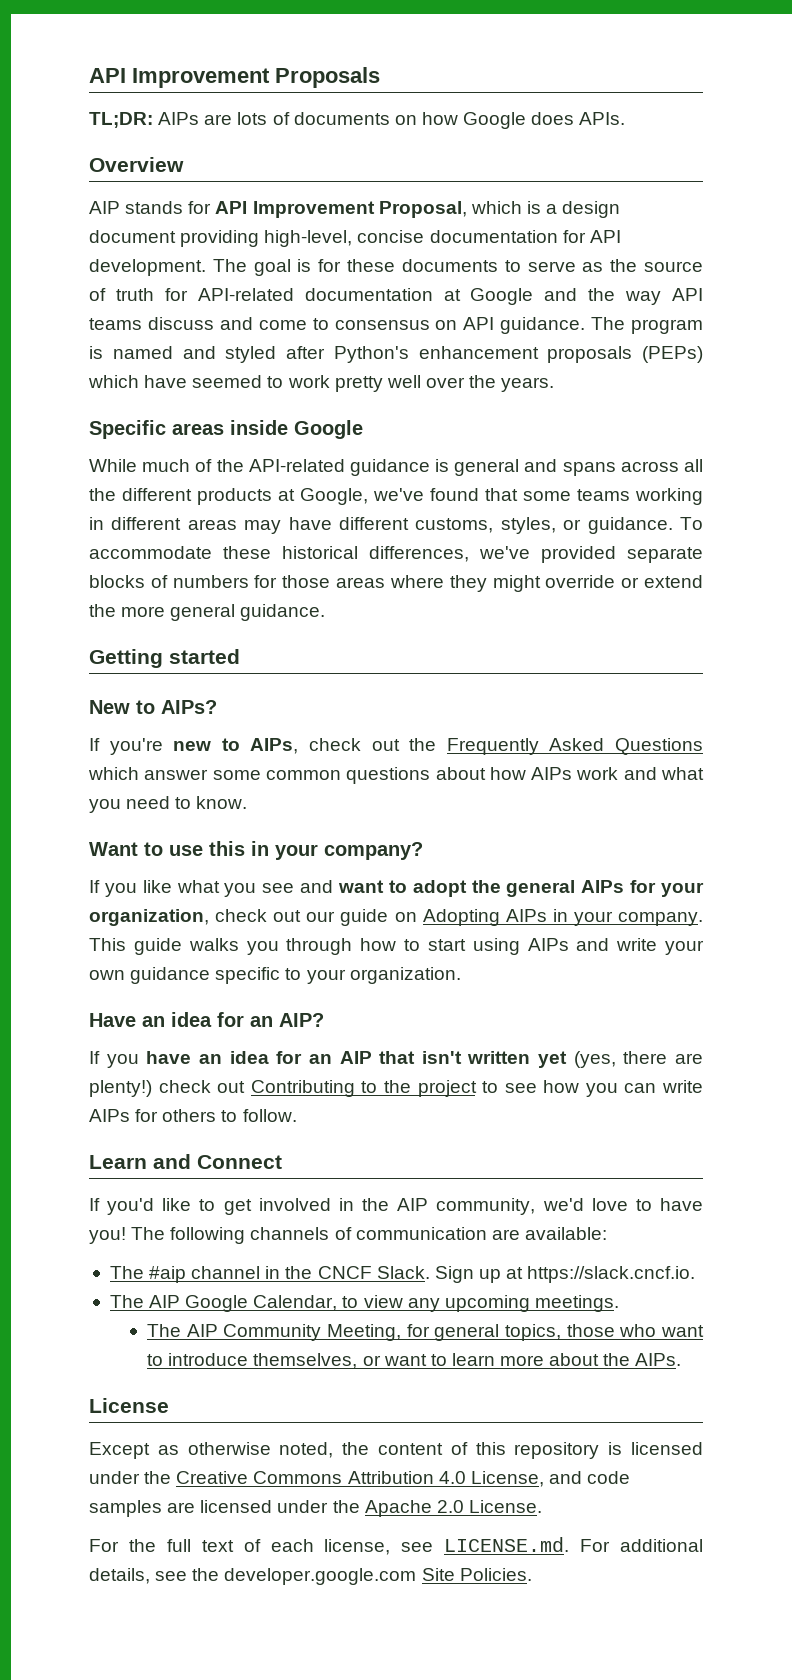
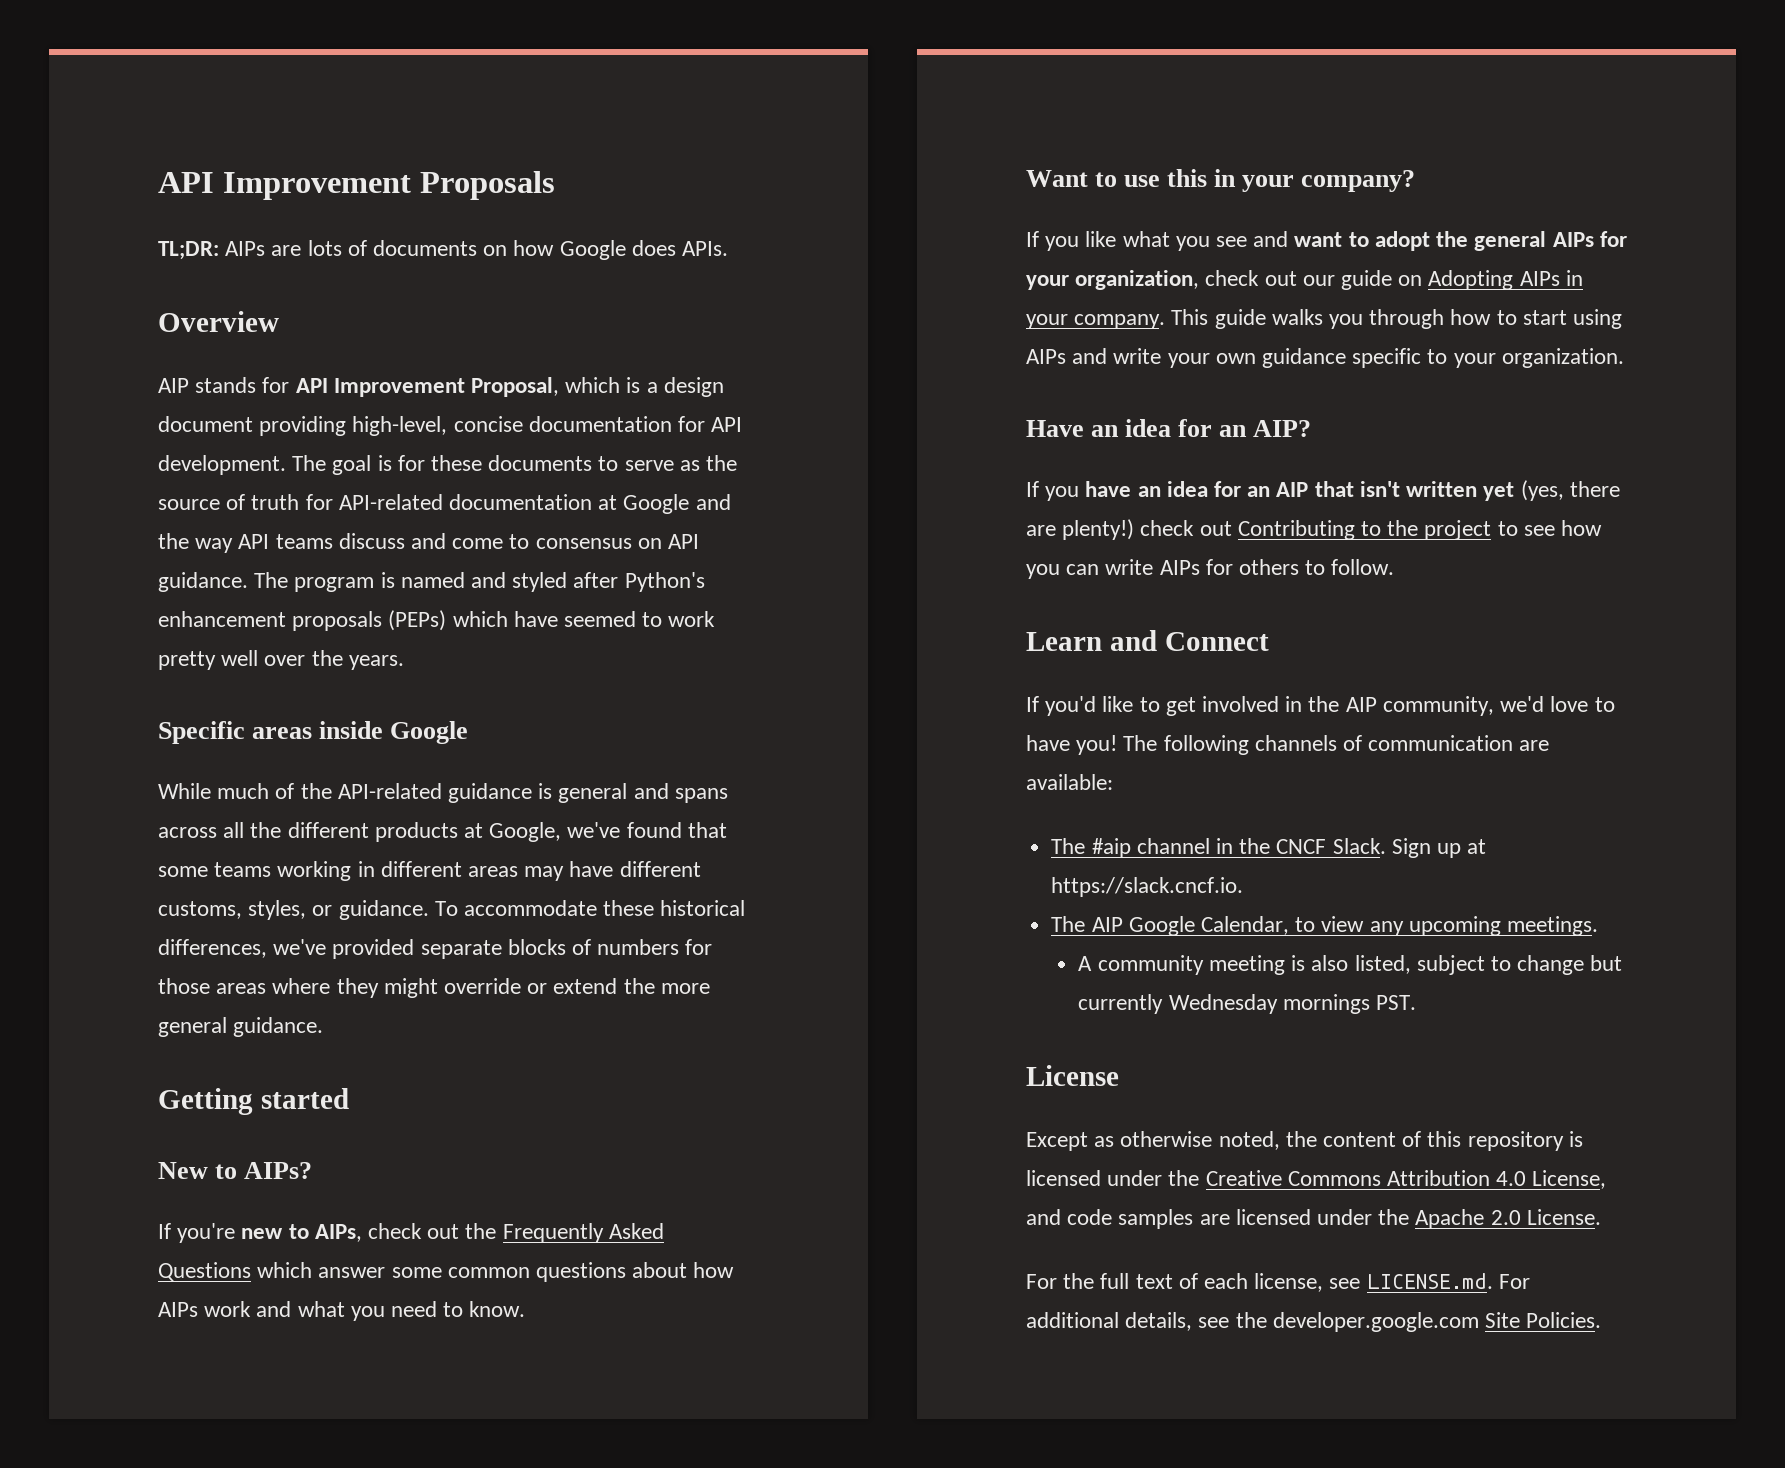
- The AIP Community Meeting, for general topics, those who want to introduce themselves, or want to learn more about the AIPs.
+ A community meeting is also listed, subject to change but currently Wednesday mornings PST.

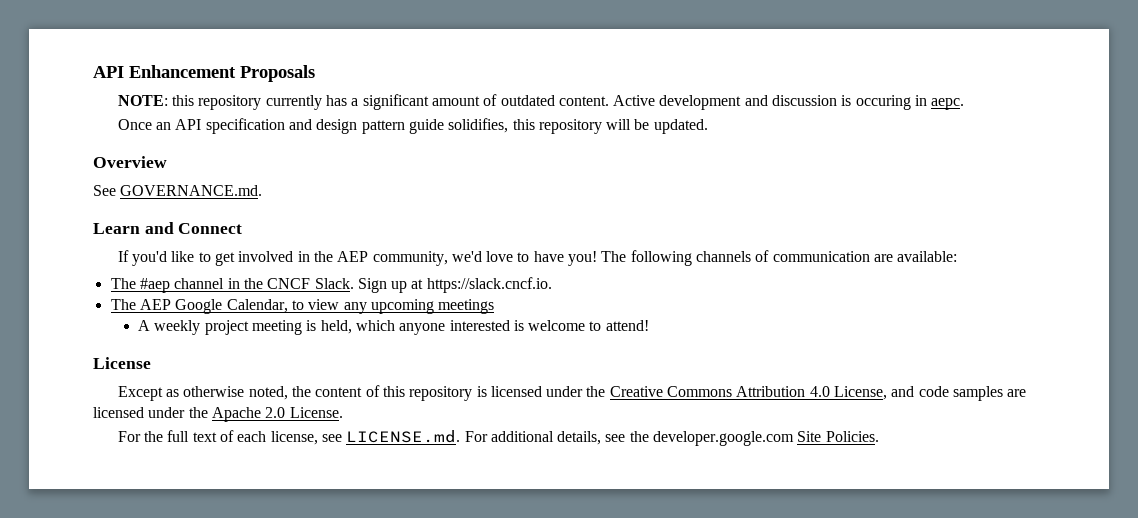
- API Improvement Proposals
+ API Enhancement Proposals
- TL;DR: AIPs are lots of documents on how Google does APIs.
+ NOTE: this repository currently has a significant amount of outdated content. Active development and discussion is occuring in aepc.
+ Once an API specification and design pattern guide solidifies, this repository will be updated.
  Overview
- AIP stands for API Improvement Proposal, which is a design document providing high-level, concise documentation for API development. The goal is for these documents to serve as the source of truth for API-related documentation at Google and the way API teams discuss and come to consensus on API guidance. The program is named and styled after Python's enhancement proposals (PEPs) which have seemed to work pretty well over the years.
- Specific areas inside Google
- While much of the API-related guidance is general and spans across all the different products at Google, we've found that some teams working in different areas may have different customs, styles, or guidance. To accommodate these historical differences, we've provided separate blocks of numbers for those areas where they might override or extend the more general guidance.
- Getting started
- New to AIPs?
- If you're new to AIPs, check out the Frequently Asked Questions which answer some common questions about how AIPs work and what you need to know.
- Want to use this in your company?
- If you like what you see and want to adopt the general AIPs for your organization, check out our guide on Adopting AIPs in your company. This guide walks you through how to start using AIPs and write your own guidance specific to your organization.
- Have an idea for an AIP?
- If you have an idea for an AIP that isn't written yet (yes, there are plenty!) check out Contributing to the project to see how you can write AIPs for others to follow.
+ See GOVERNANCE.md.
- If you'd like to get involved in the AIP community, we'd love to have you!
+ If you'd like to get involved in the AEP community, we'd love to have you!
- The #aip channel in the CNCF Slack.
+ The #aep channel in the CNCF Slack.
- The AIP Google Calendar, to view any upcoming meetings.
+ The AEP Google Calendar, to view any upcoming meetings
- A community meeting is also listed, subject to change but currently Wednesday mornings PST.
+ A weekly project meeting is held, which anyone interested is welcome to attend!

